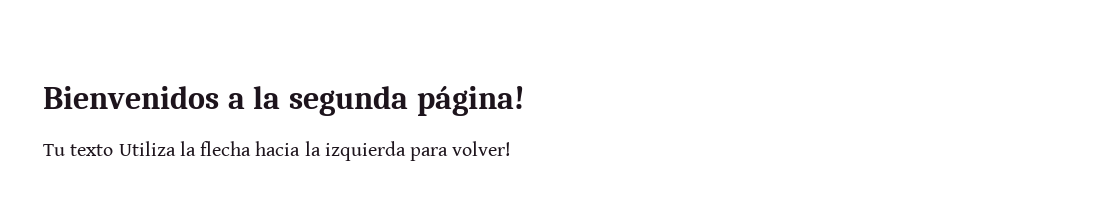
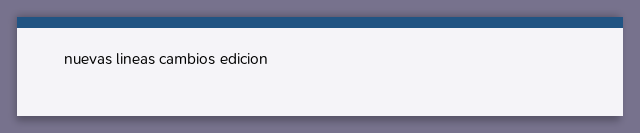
- Bienvenidos a la segunda página!
- Tu texto Utiliza la flecha hacia la izquierda para volver!
+ nuevas lineas cambios edicion

